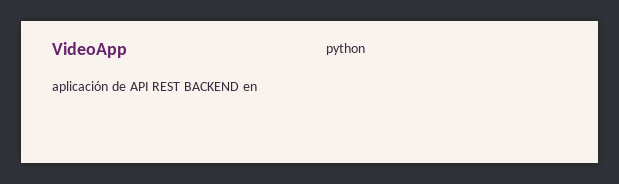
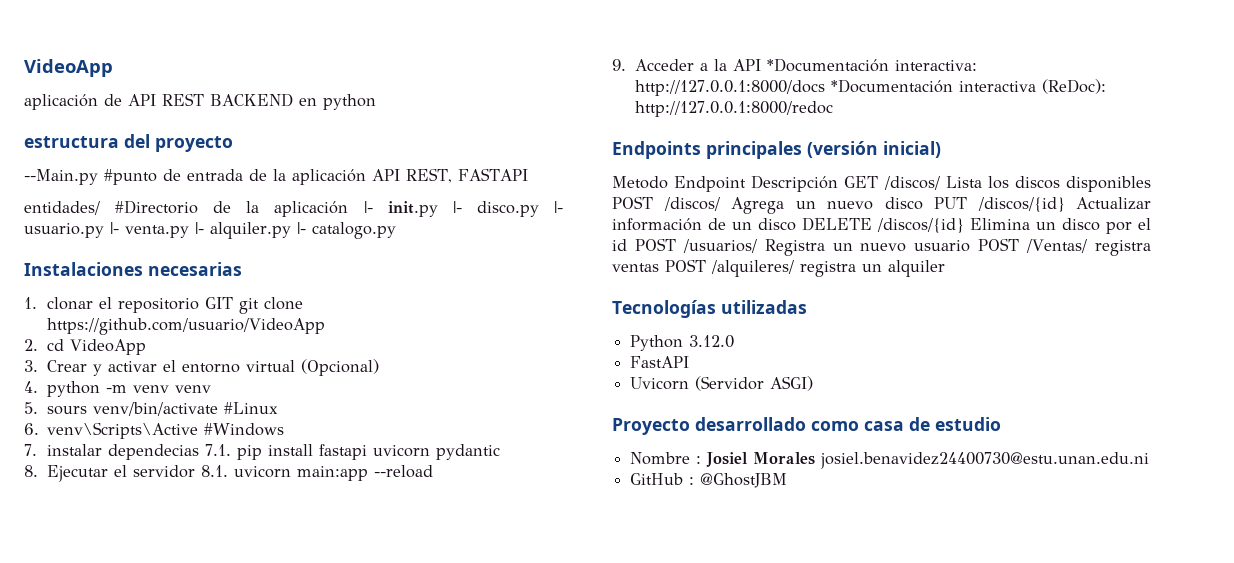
+ estructura del proyecto
+ --Main.py #punto de entrada de la aplicación API REST, FASTAPI
+ entidades/ #Directorio de la aplicación |- init.py |- disco.py |- usuario.py |- venta.py |- alquiler.py |- catalogo.py
+ Instalaciones necesarias
+ 1. clonar el repositorio GIT git clone https://github.com/usuario/VideoApp
+ 2. cd VideoApp
+ 3. Crear y activar el entorno virtual (Opcional)
+ 4. python -m venv venv
+ 5. sours venv/bin/activate #Linux
+ 6. venv\Scripts\Active #Windows
+ 7. instalar dependecias 7.1. pip install fastapi uvicorn pydantic
+ 8. Ejecutar el servidor 8.1. uvicorn main:app --reload
+ 9. Acceder a la API *Documentación interactiva: http://127.0.0.1:8000/docs *Documentación interactiva (ReDoc): http://127.0.0.1:8000/redoc
+ Endpoints principales (versión inicial)
+ Metodo Endpoint Descripción GET /discos/ Lista los discos disponibles POST /discos/ Agrega un nuevo disco PUT /discos/{id} Actualizar información de un disco DELETE /discos/{id} Elimina un disco por el id POST /usuarios/ Registra un nuevo usuario POST /Ventas/ registra ventas POST /alquileres/ registra un alquiler
+ Tecnologías utilizadas
+ Python 3.12.0
+ FastAPI
+ Uvicorn (Servidor ASGI)
+ Proyecto desarrollado como casa de estudio
+ Nombre : Josiel Morales josiel.benavidez24400730@estu.unan.edu.ni
+ GitHub : @GhostJBM

